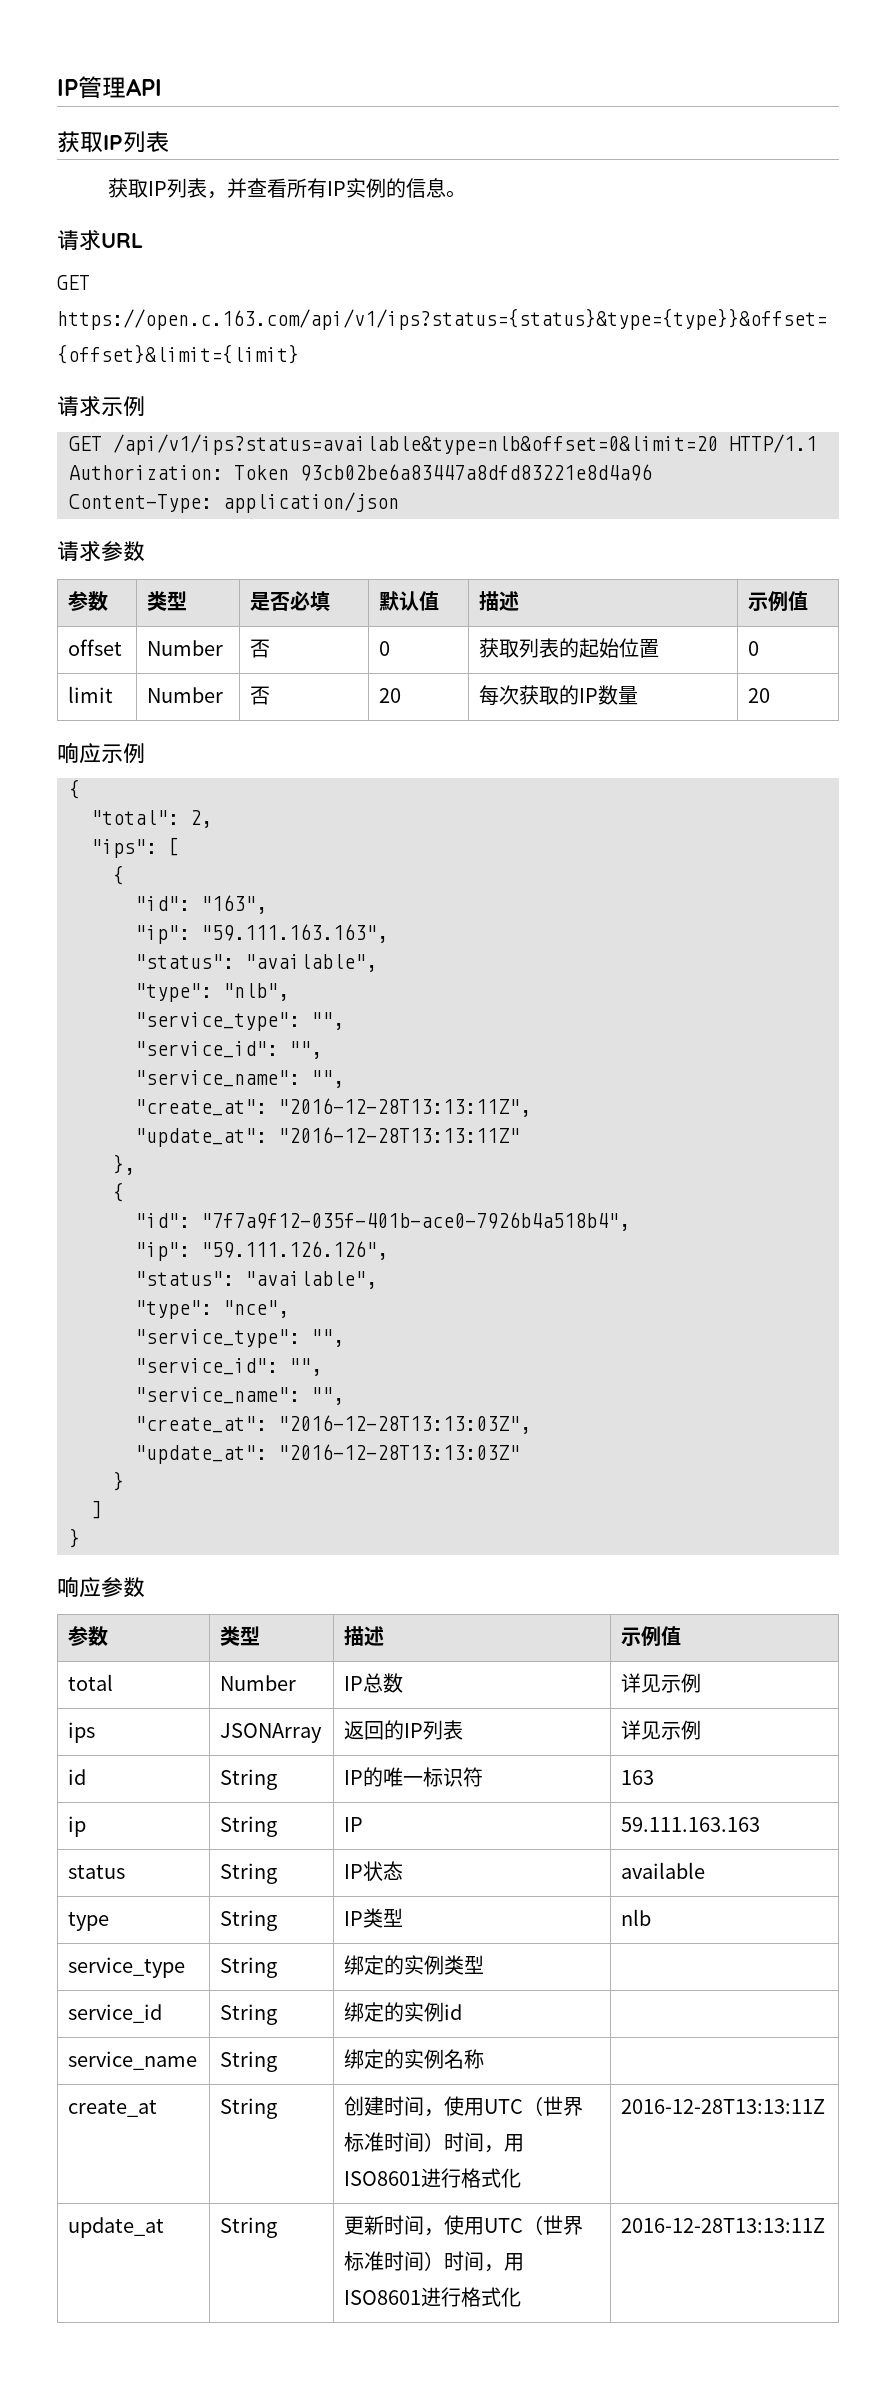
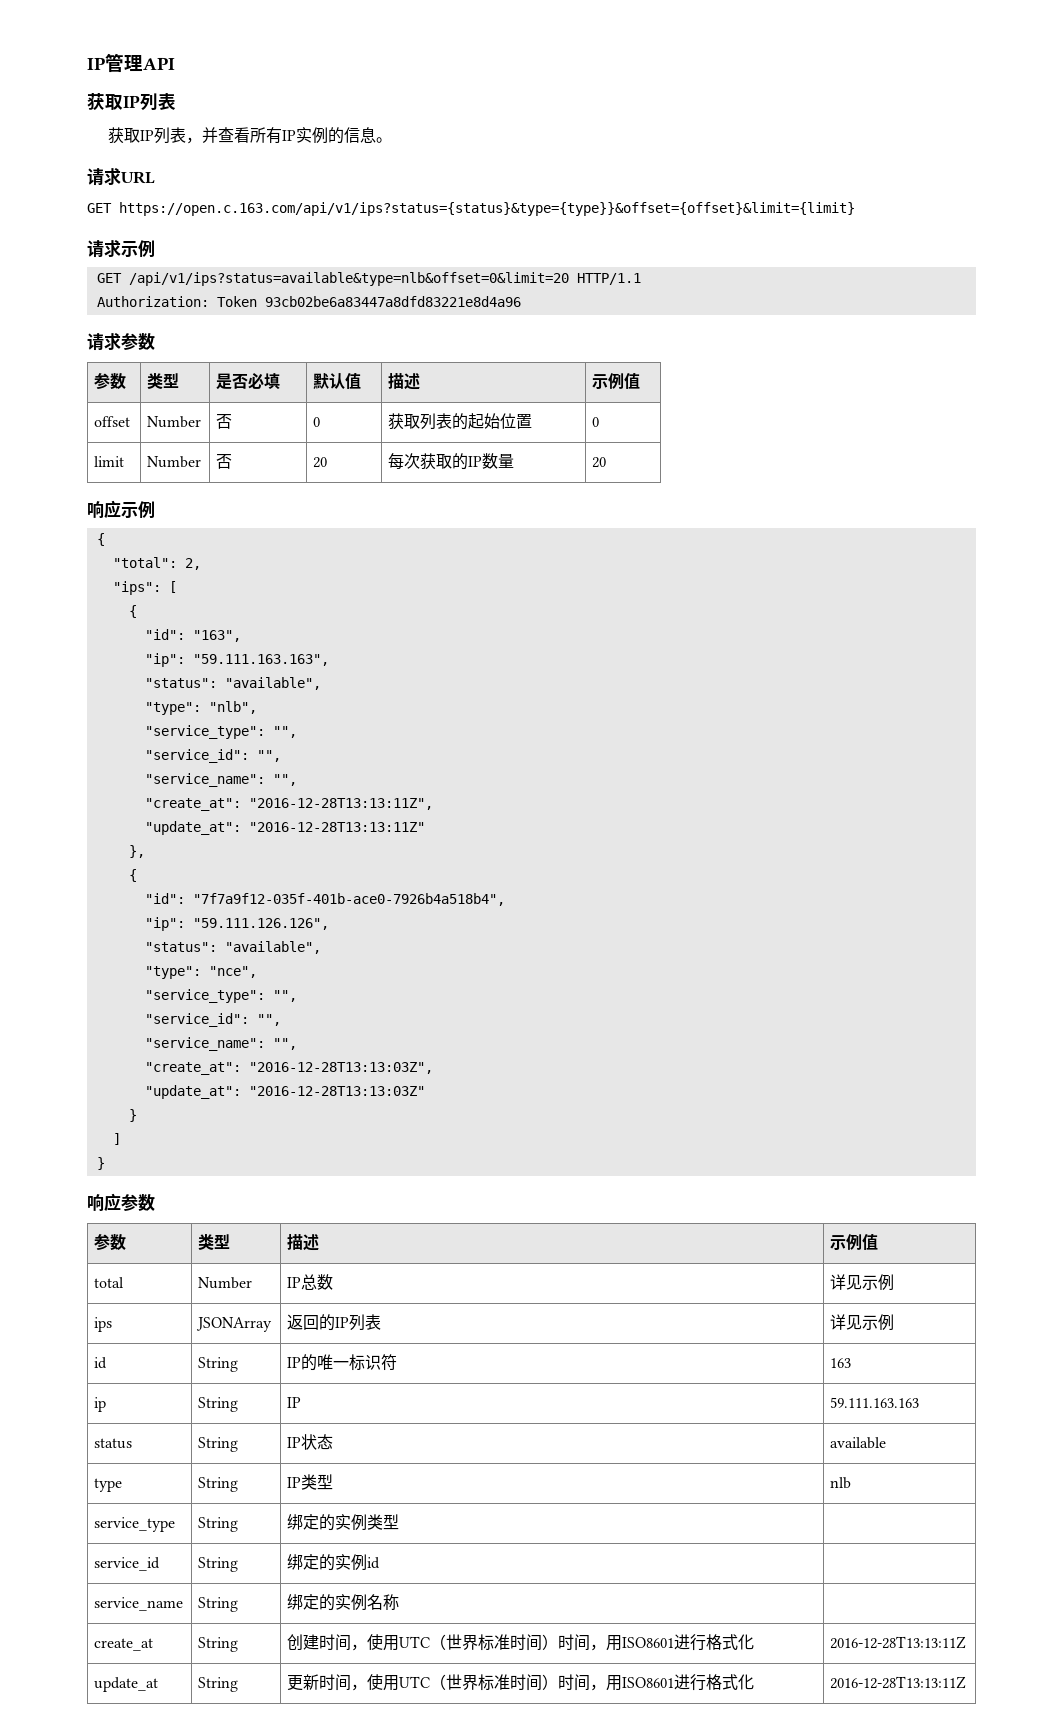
- Content-Type: application/json

